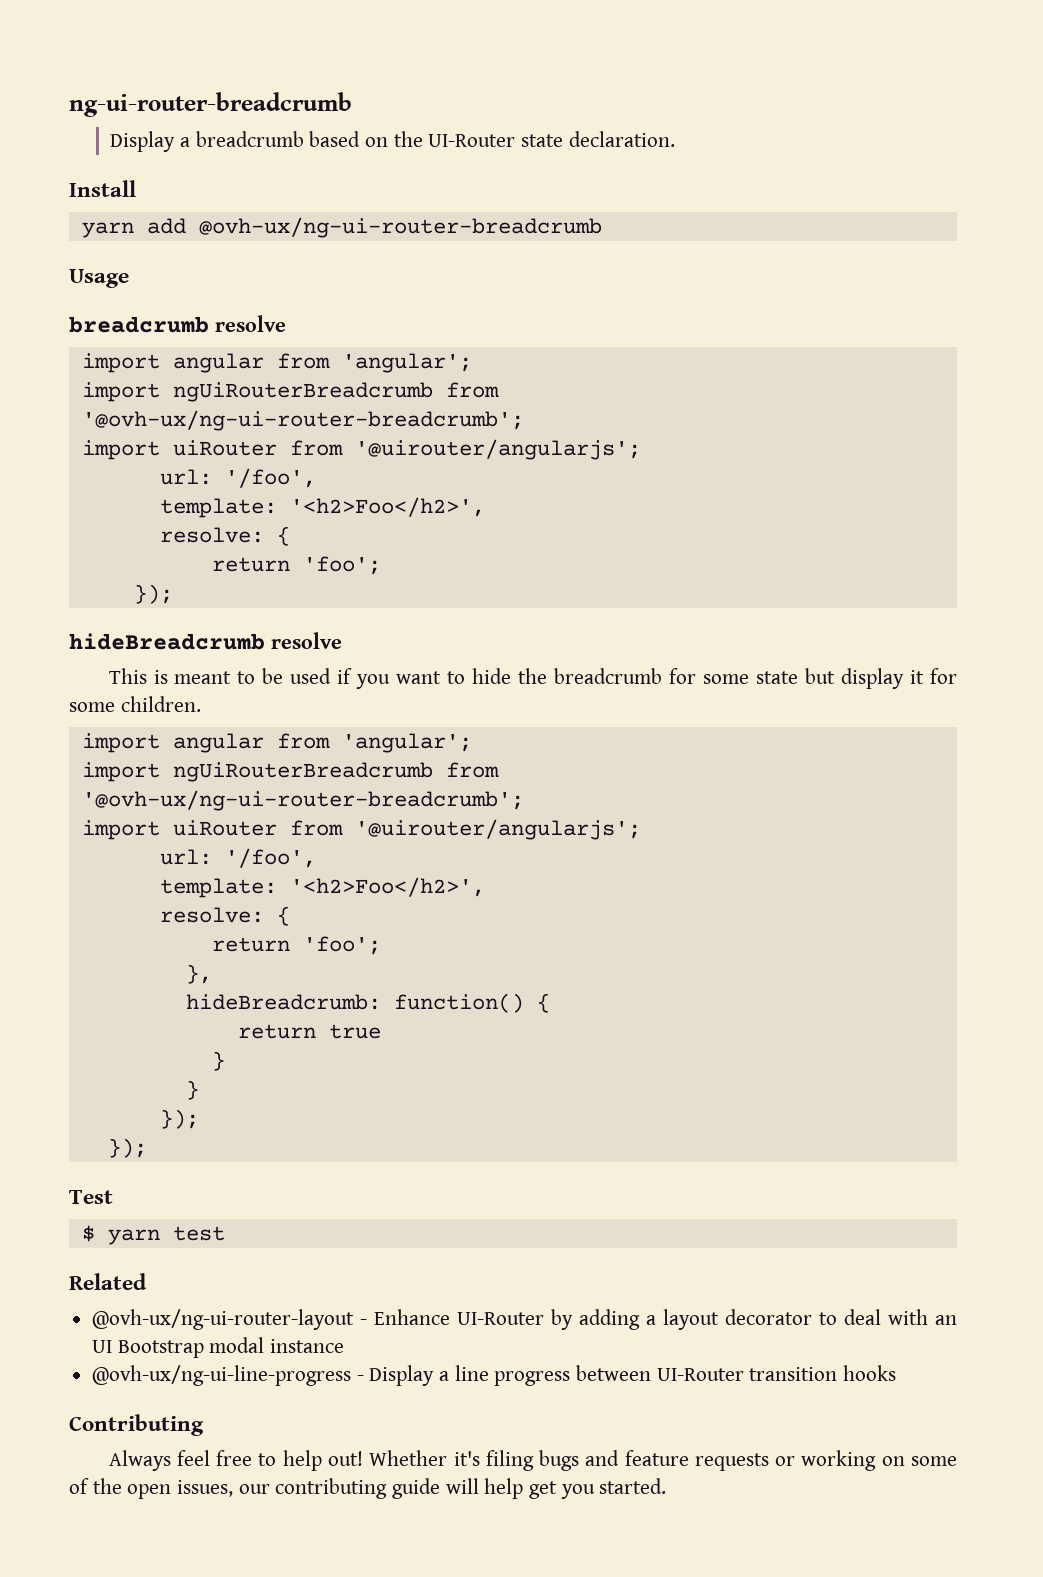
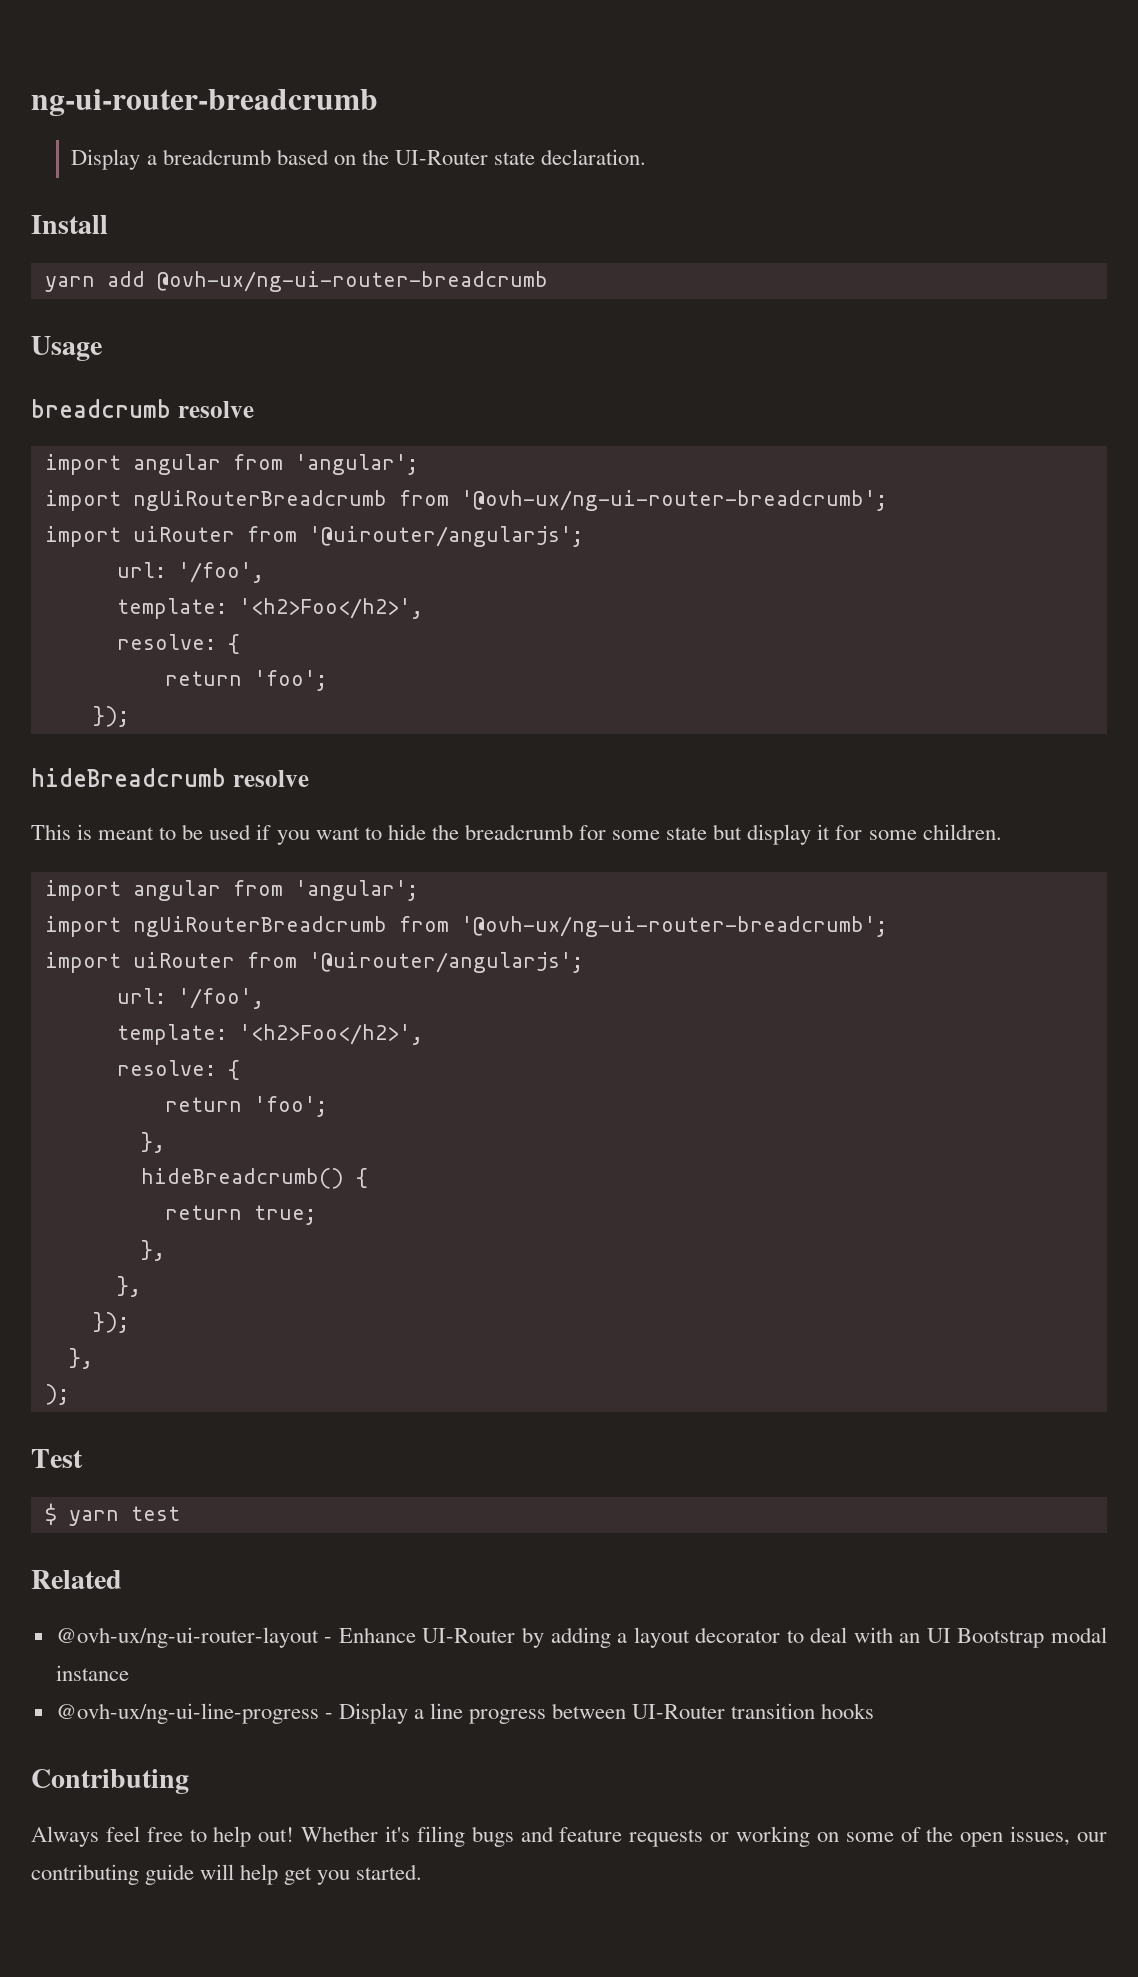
- hideBreadcrumb: function() {
- return true
- }
- }
+ hideBreadcrumb() {
+ return true;
+ },
+ },
  });
- });
+ },
+ );

